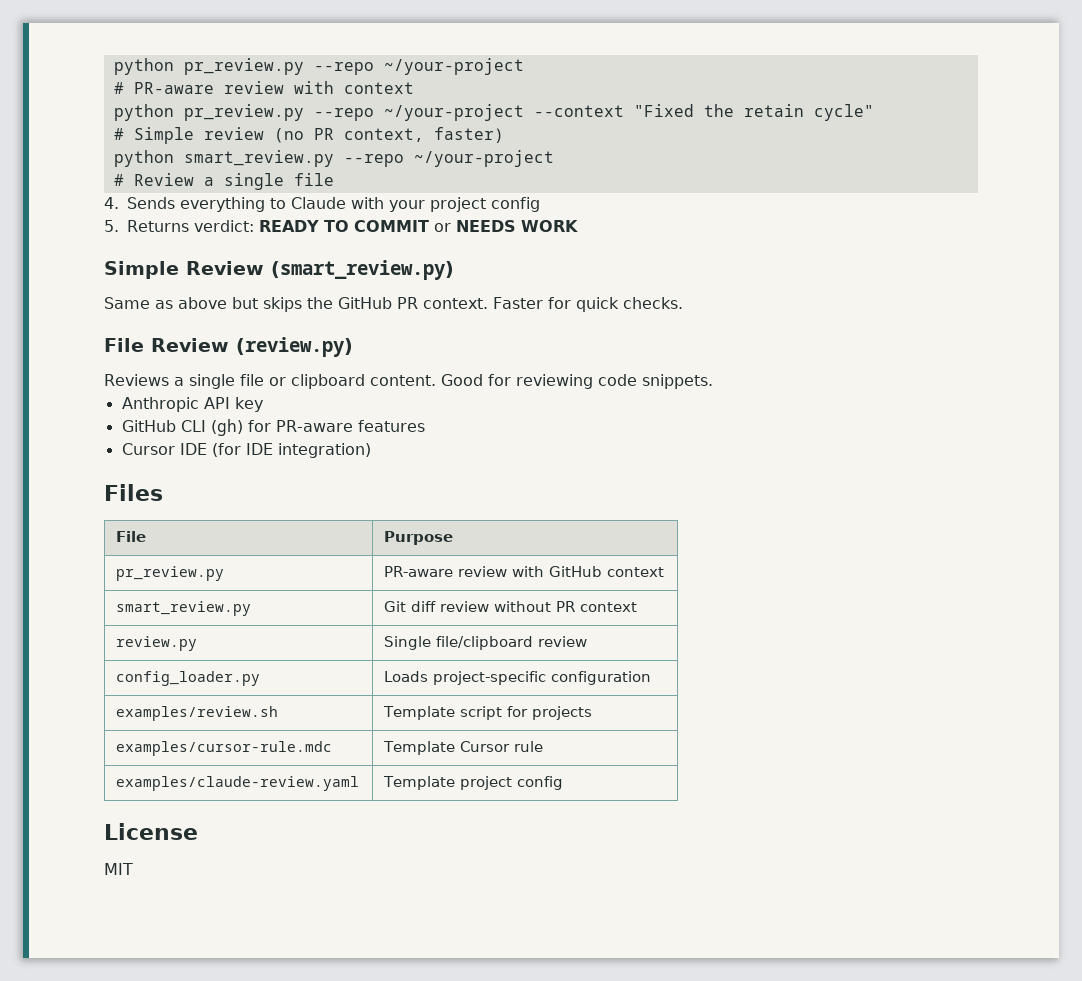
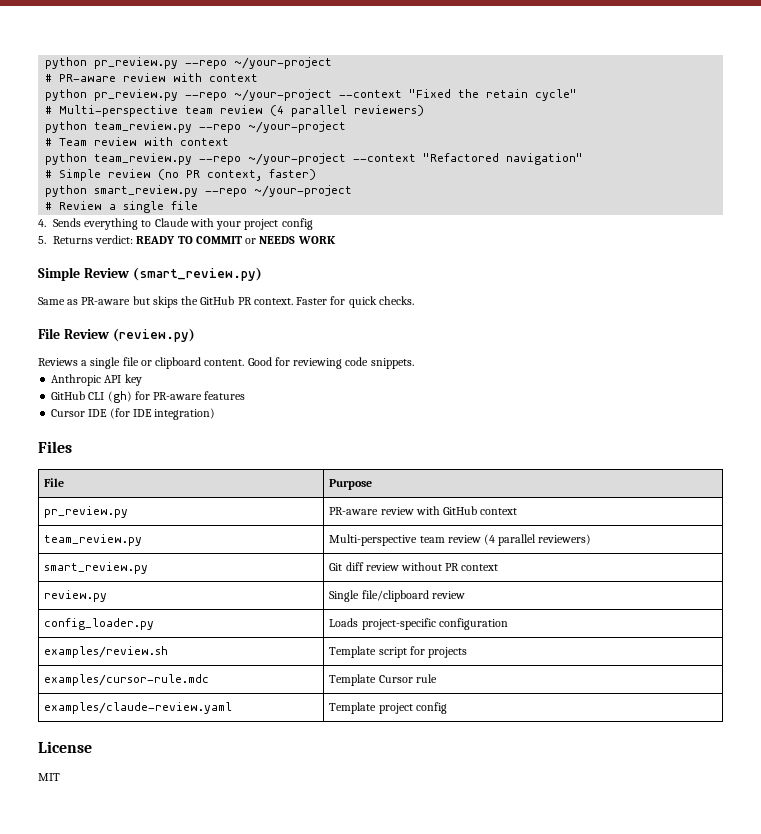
+ # Multi-perspective team review (4 parallel reviewers)
+ python team_review.py --repo ~/your-project
+ # Team review with context
+ python team_review.py --repo ~/your-project --context "Refactored navigation"
- Same as above but skips the GitHub PR context.
+ Same as PR-aware but skips the GitHub PR context.
+ team_review.py | Multi-perspective team review (4 parallel reviewers)

